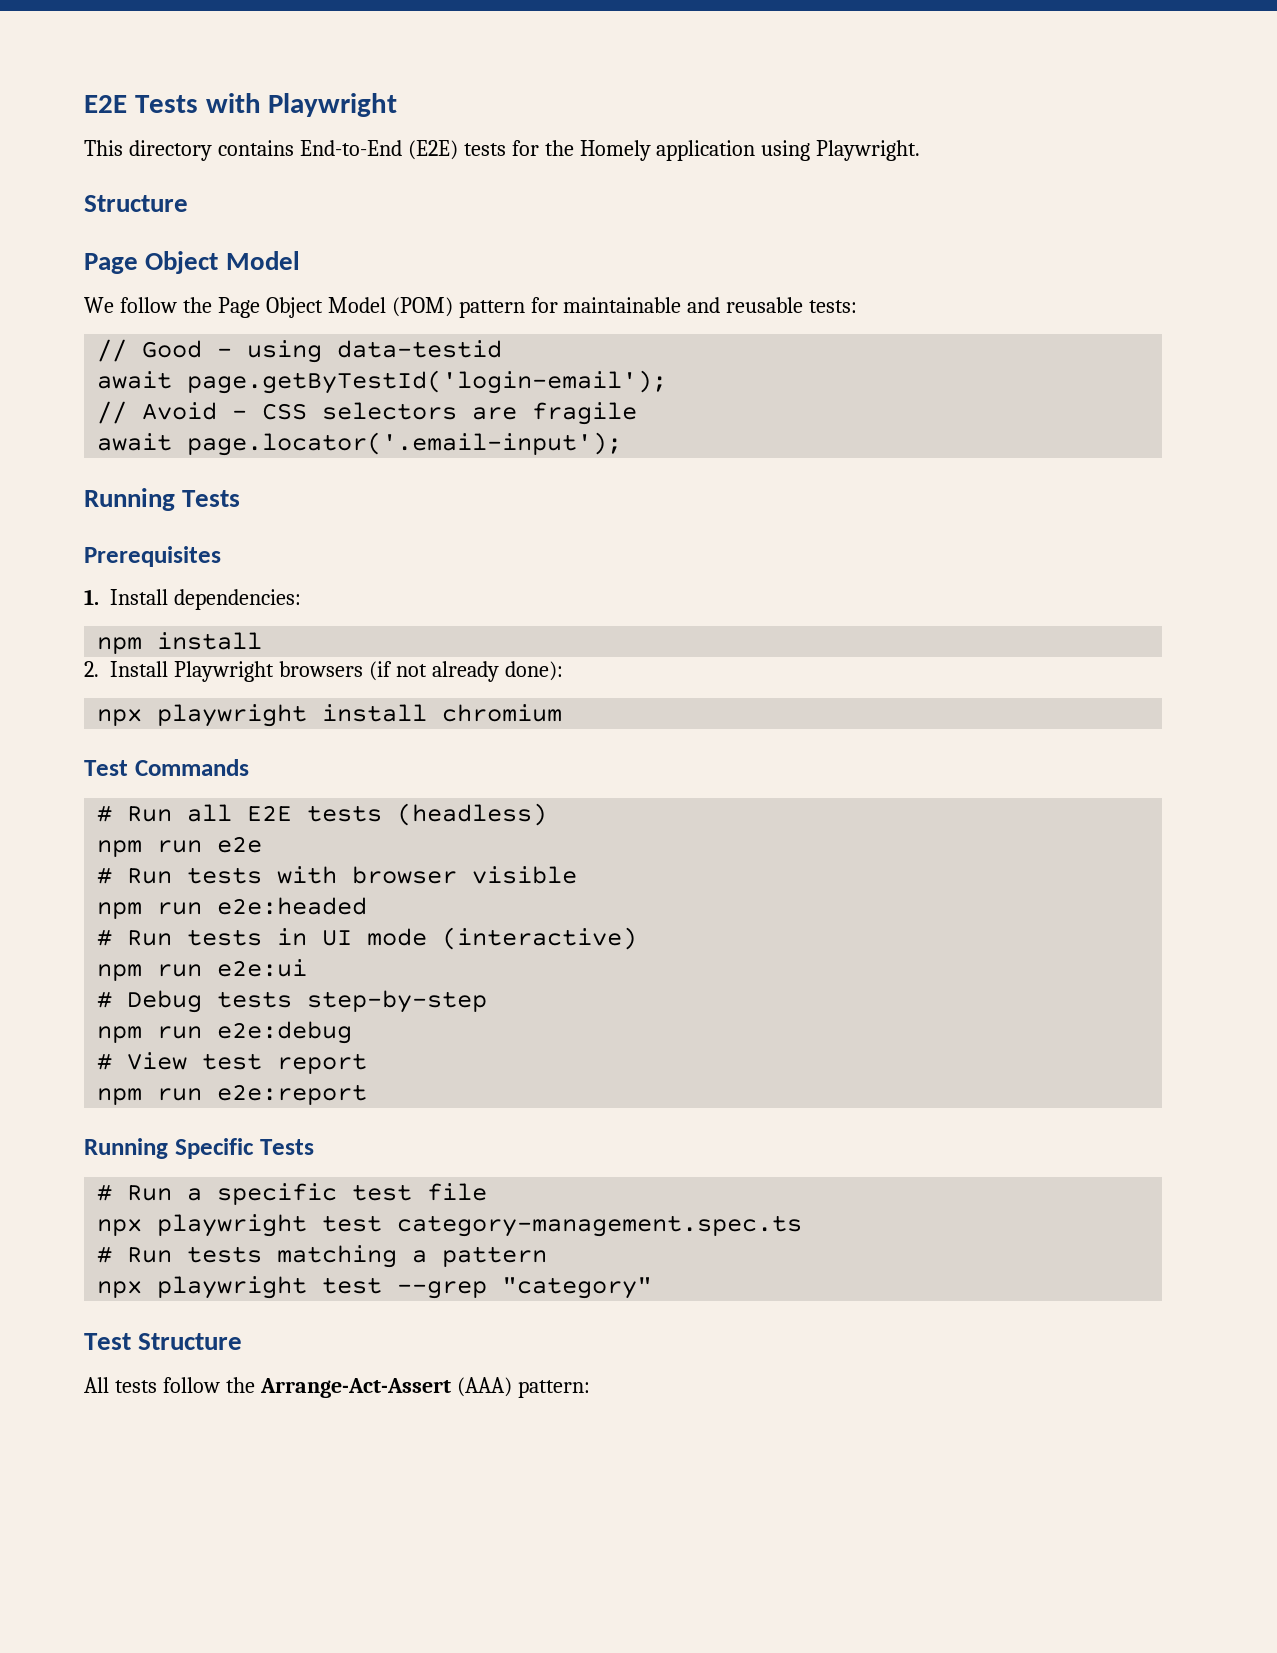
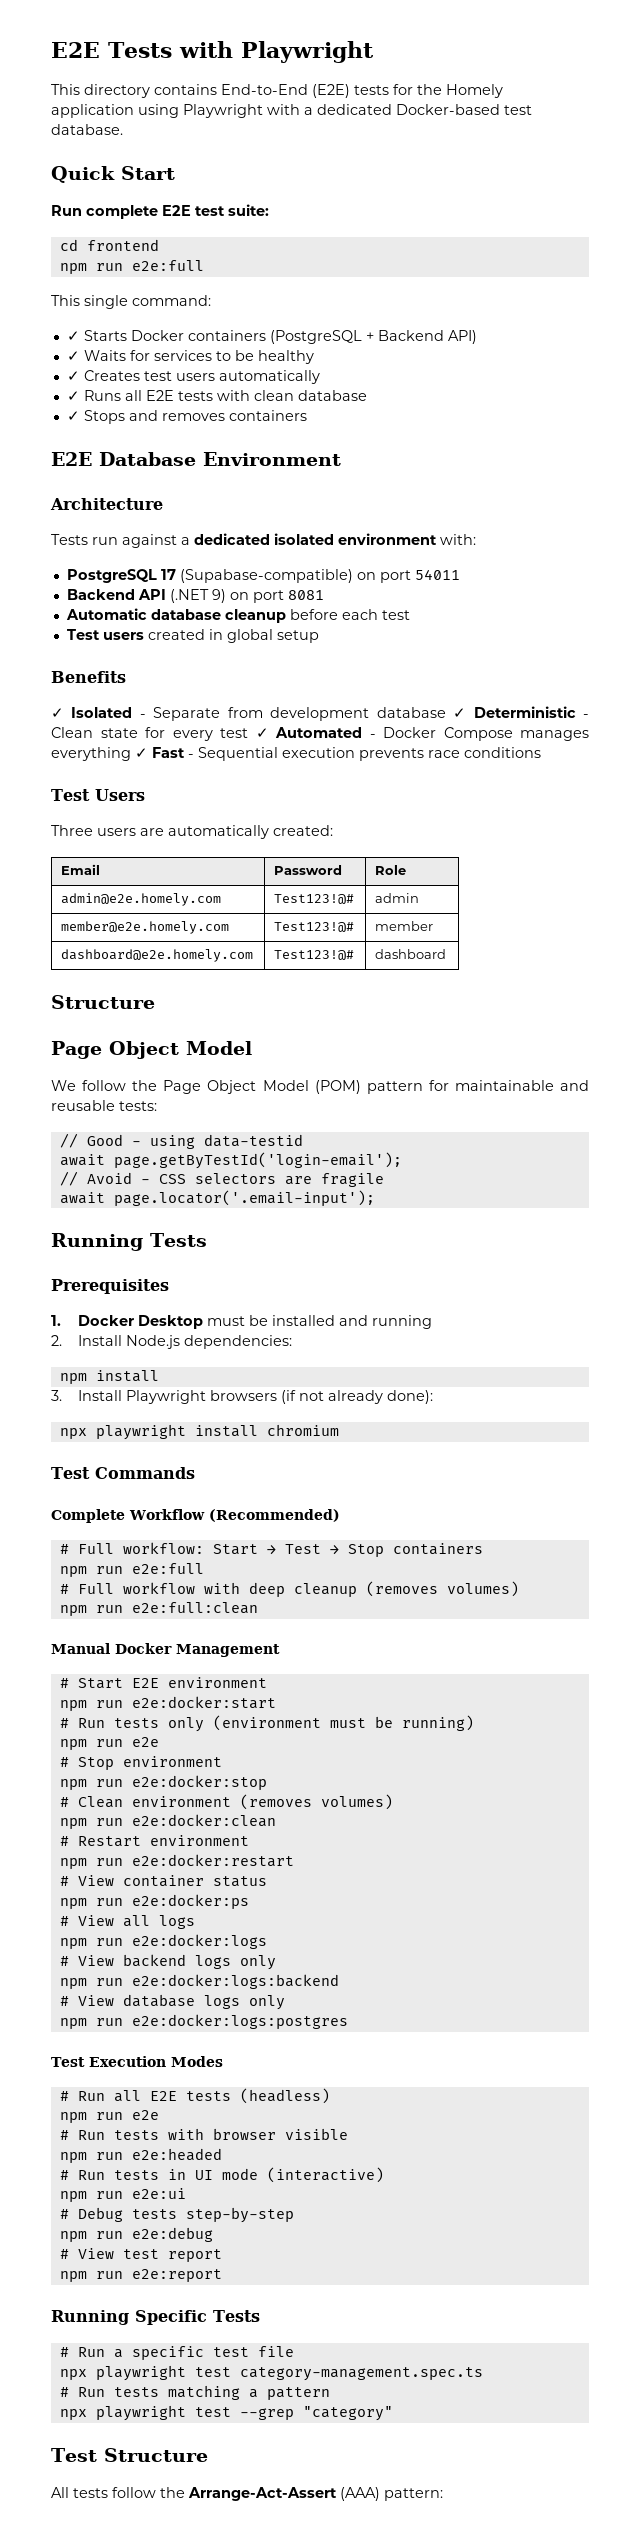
- This directory contains End-to-End (E2E) tests for the Homely application using Playwright.
+ This directory contains End-to-End (E2E) tests for the Homely application using Playwright with a dedicated Docker-based test database.
+ Quick Start
+ Run complete E2E test suite:
+ cd frontend
+ npm run e2e:full
+ This single command:
+ ✓ Starts Docker containers (PostgreSQL + Backend API)
+ ✓ Waits for services to be healthy
+ ✓ Creates test users automatically
+ ✓ Runs all E2E tests with clean database
+ ✓ Stops and removes containers
+ E2E Database Environment
+ Architecture
+ Tests run against a dedicated isolated environment with:
+ PostgreSQL 17 (Supabase-compatible) on port 54011
+ Backend API (.NET 9) on port 8081
+ Automatic database cleanup before each test
+ Test users created in global setup
+ Benefits
+ ✓ Isolated - Separate from development database ✓ Deterministic - Clean state for every test ✓ Automated - Docker Compose manages everything ✓ Fast - Sequential execution prevents race conditions
+ Test Users
+ Three users are automatically created:
+ Email | Password | Role
+ admin@e2e.homely.com | Test123!@# | admin
+ member@e2e.homely.com | Test123!@# | member
+ dashboard@e2e.homely.com | Test123!@# | dashboard
- 1. Install dependencies:
+ 1. Docker Desktop must be installed and running
+ 2. Install Node.js dependencies:
- 2. Install Playwright browsers (if not already done):
+ 3. Install Playwright browsers (if not already done):
+ Complete Workflow (Recommended)
+ # Full workflow: Start → Test → Stop containers
+ npm run e2e:full
+ # Full workflow with deep cleanup (removes volumes)
+ npm run e2e:full:clean
+ Manual Docker Management
+ # Start E2E environment
+ npm run e2e:docker:start
+ # Run tests only (environment must be running)
+ npm run e2e
+ # Stop environment
+ npm run e2e:docker:stop
+ # Clean environment (removes volumes)
+ npm run e2e:docker:clean
+ # Restart environment
+ npm run e2e:docker:restart
+ # View container status
+ npm run e2e:docker:ps
+ # View all logs
+ npm run e2e:docker:logs
+ # View backend logs only
+ npm run e2e:docker:logs:backend
+ # View database logs only
+ npm run e2e:docker:logs:postgres
+ Test Execution Modes

